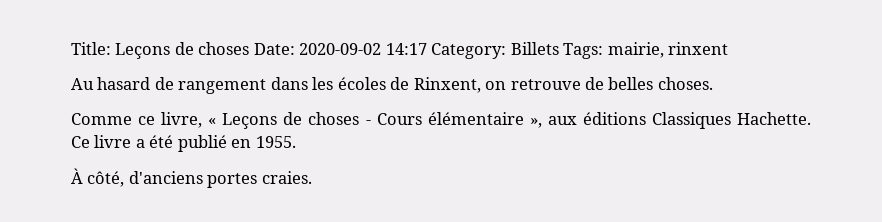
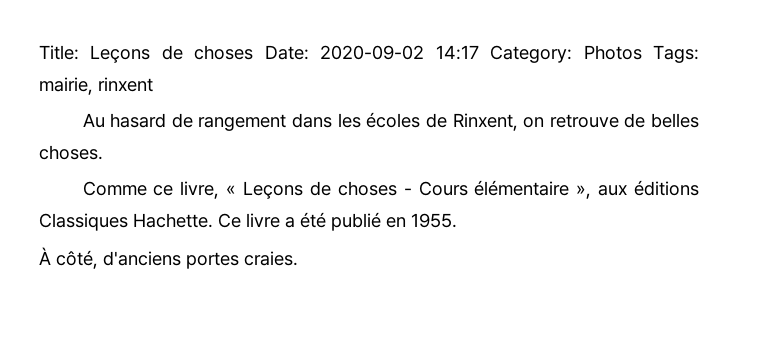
- Title: Leçons de choses Date: 2020-09-02 14:17 Category: Billets Tags: mairie, rinxent
+ Title: Leçons de choses Date: 2020-09-02 14:17 Category: Photos Tags: mairie, rinxent

